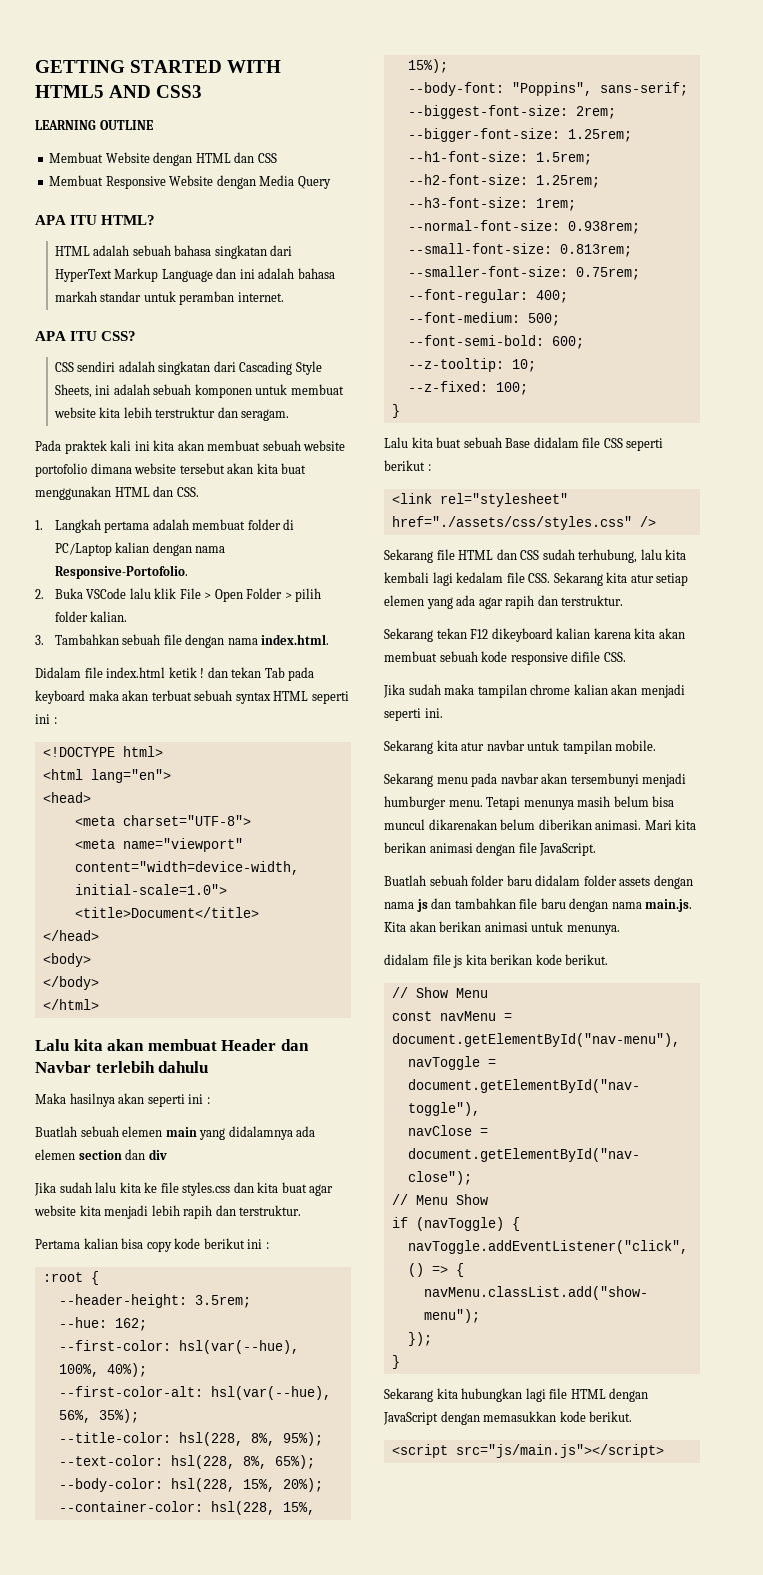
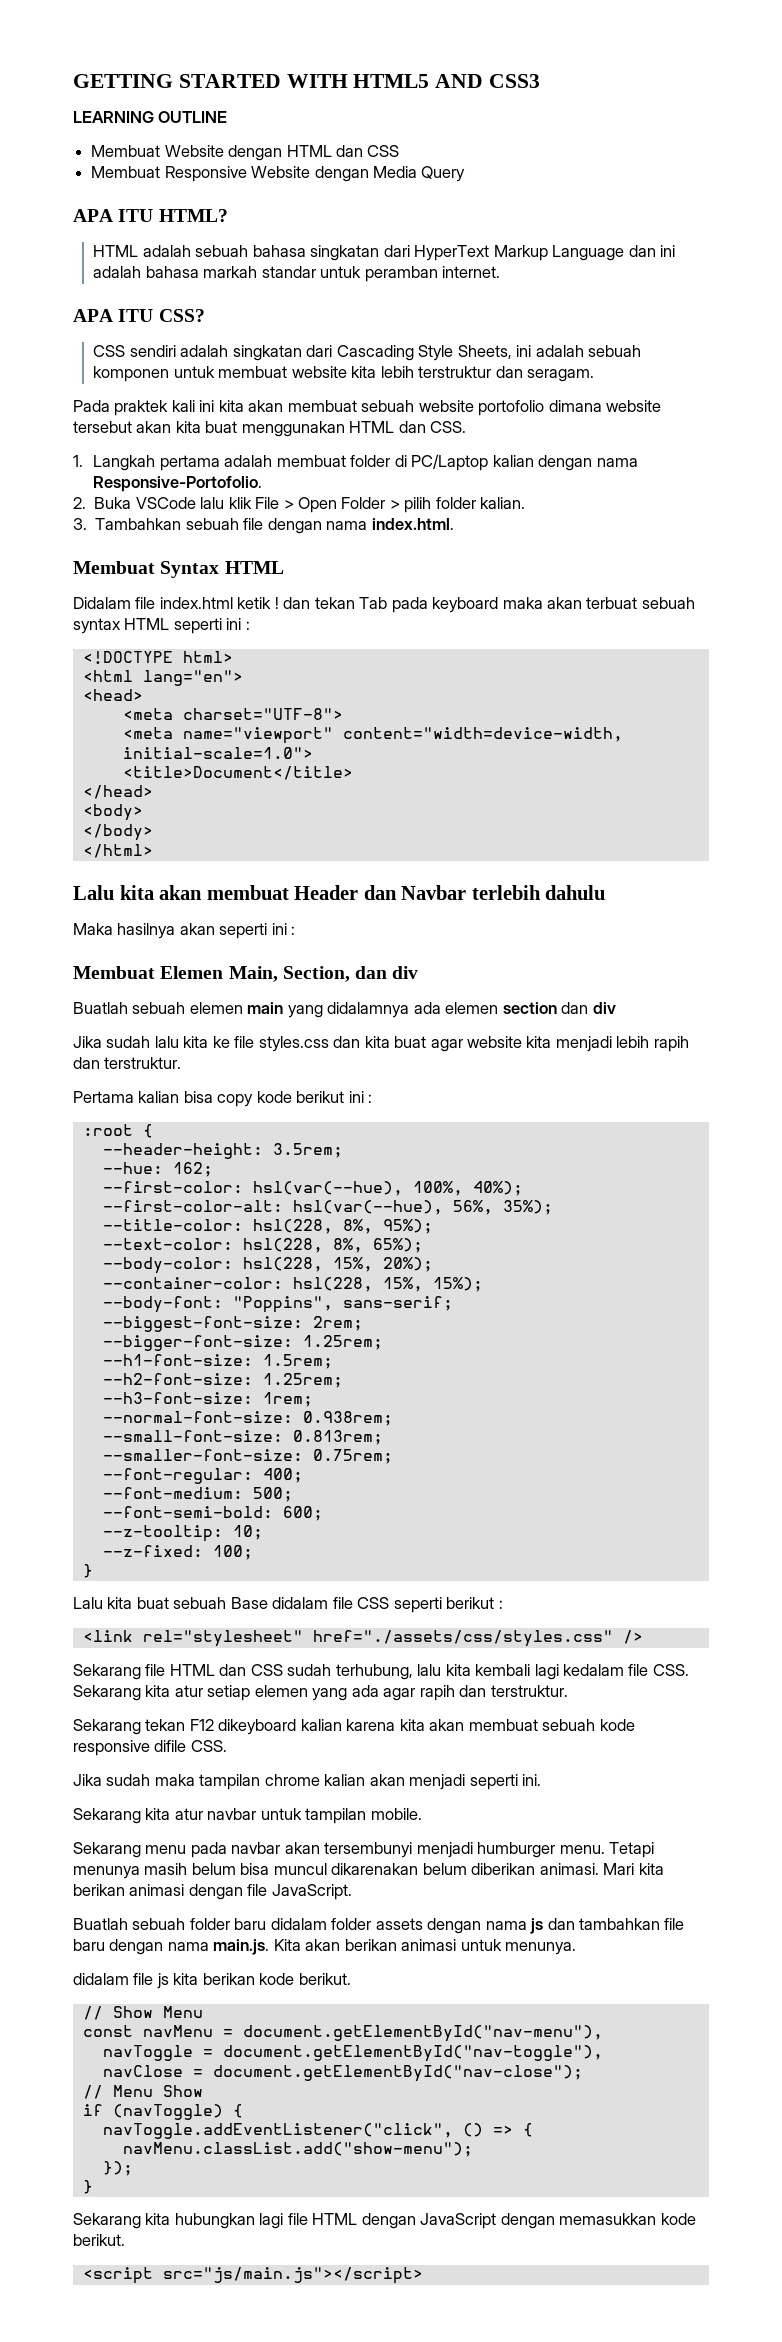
+ Membuat Syntax HTML
+ Membuat Elemen Main, Section, dan div

